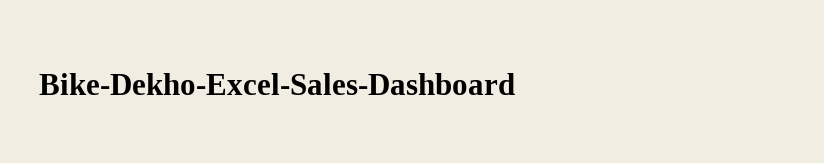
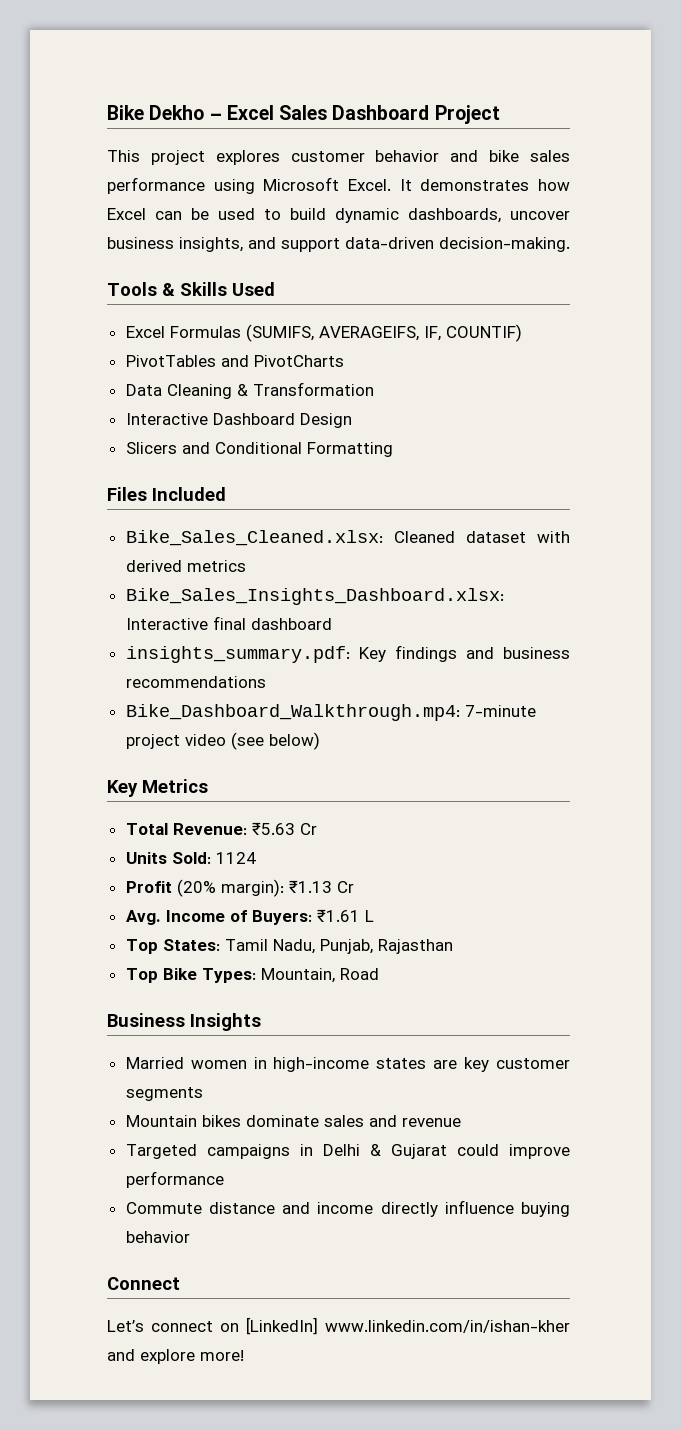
- Bike-Dekho-Excel-Sales-Dashboard
+ Bike Dekho – Excel Sales Dashboard Project
+ This project explores customer behavior and bike sales performance using Microsoft Excel. It demonstrates how Excel can be used to build dynamic dashboards, uncover business insights, and support data-driven decision-making.
+ Tools & Skills Used
+ Excel Formulas (SUMIFS, AVERAGEIFS, IF, COUNTIF)
+ PivotTables and PivotCharts
+ Data Cleaning & Transformation
+ Interactive Dashboard Design
+ Slicers and Conditional Formatting
+ Files Included
+ Bike_Sales_Cleaned.xlsx: Cleaned dataset with derived metrics
+ Bike_Sales_Insights_Dashboard.xlsx: Interactive final dashboard
+ insights_summary.pdf: Key findings and business recommendations
+ Bike_Dashboard_Walkthrough.mp4: 7-minute project video (see below)
+ Key Metrics
+ Total Revenue: ₹5.63 Cr
+ Units Sold: 1124
+ Profit (20% margin): ₹1.13 Cr
+ Avg. Income of Buyers: ₹1.61 L
+ Top States: Tamil Nadu, Punjab, Rajasthan
+ Top Bike Types: Mountain, Road
+ Business Insights
+ Married women in high-income states are key customer segments
+ Mountain bikes dominate sales and revenue
+ Targeted campaigns in Delhi & Gujarat could improve performance
+ Commute distance and income directly influence buying behavior
+ Connect
+ Let’s connect on [LinkedIn] www.linkedin.com/in/ishan-kher and explore more!

